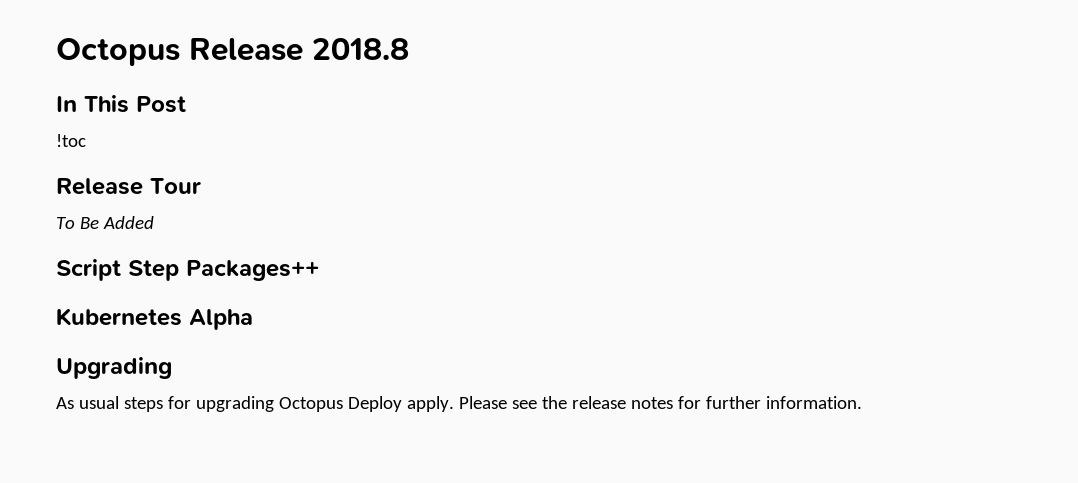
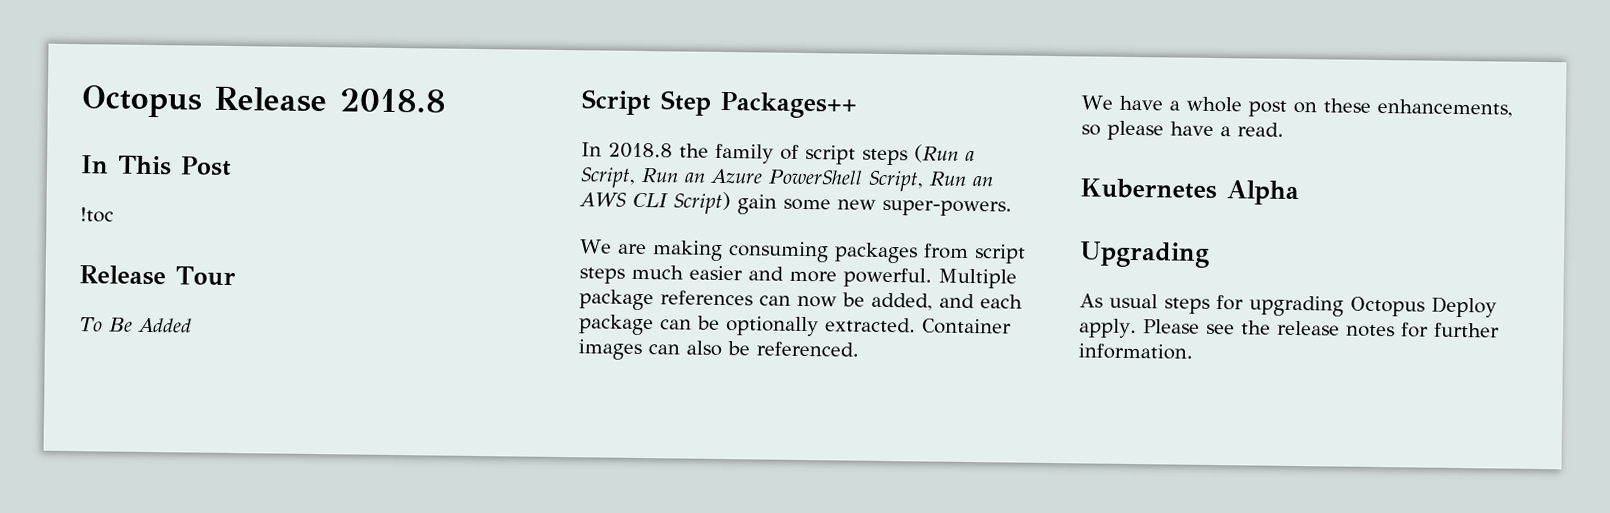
+ In 2018.8 the family of script steps (Run a Script, Run an Azure PowerShell Script, Run an AWS CLI Script) gain some new super-powers.
+ We are making consuming packages from script steps much easier and more powerful. Multiple package references can now be added, and each package can be optionally extracted. Container images can also be referenced.
+ We have a whole post on these enhancements, so please have a read.

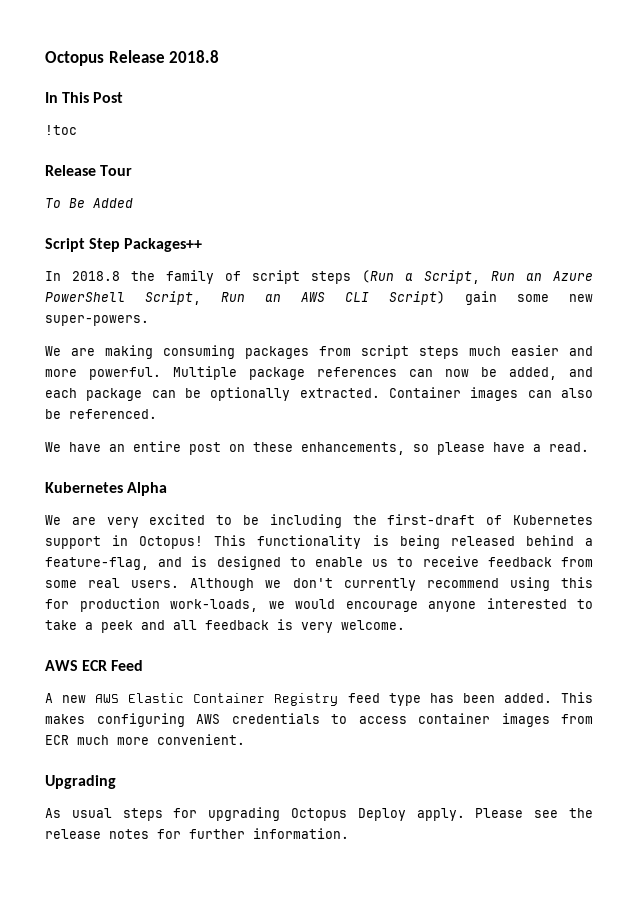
- We have a whole post on these enhancements, so please have a read.
+ We have an entire post on these enhancements, so please have a read.
+ We are very excited to be including the first-draft of Kubernetes support in Octopus! This functionality is being released behind a feature-flag, and is designed to enable us to receive feedback from some real users. Although we don't currently recommend using this for production work-loads, we would encourage anyone interested to take a peek and all feedback is very welcome.
+ AWS ECR Feed
+ A new AWS Elastic Container Registry feed type has been added. This makes configuring AWS credentials to access container images from ECR much more convenient.

